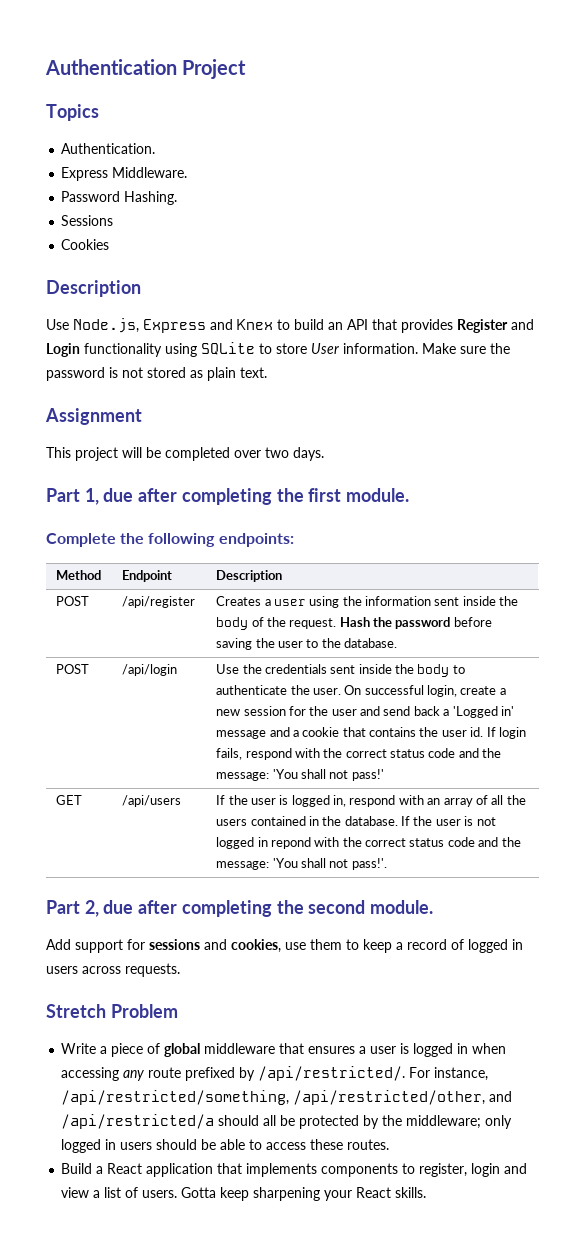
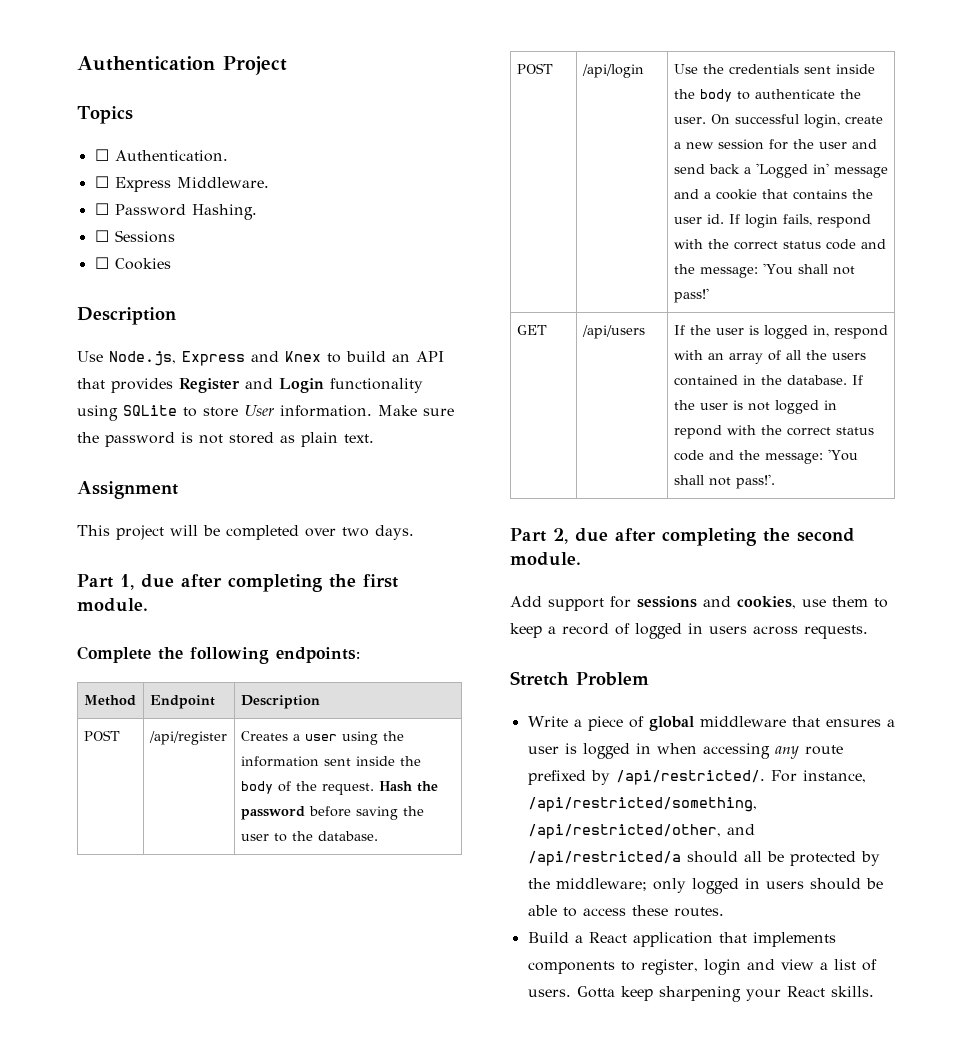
- Authentication.
+ ☐ Authentication.
- Express Middleware.
+ ☐ Express Middleware.
- Password Hashing.
+ ☐ Password Hashing.
- Sessions
+ ☐ Sessions
- Cookies
+ ☐ Cookies

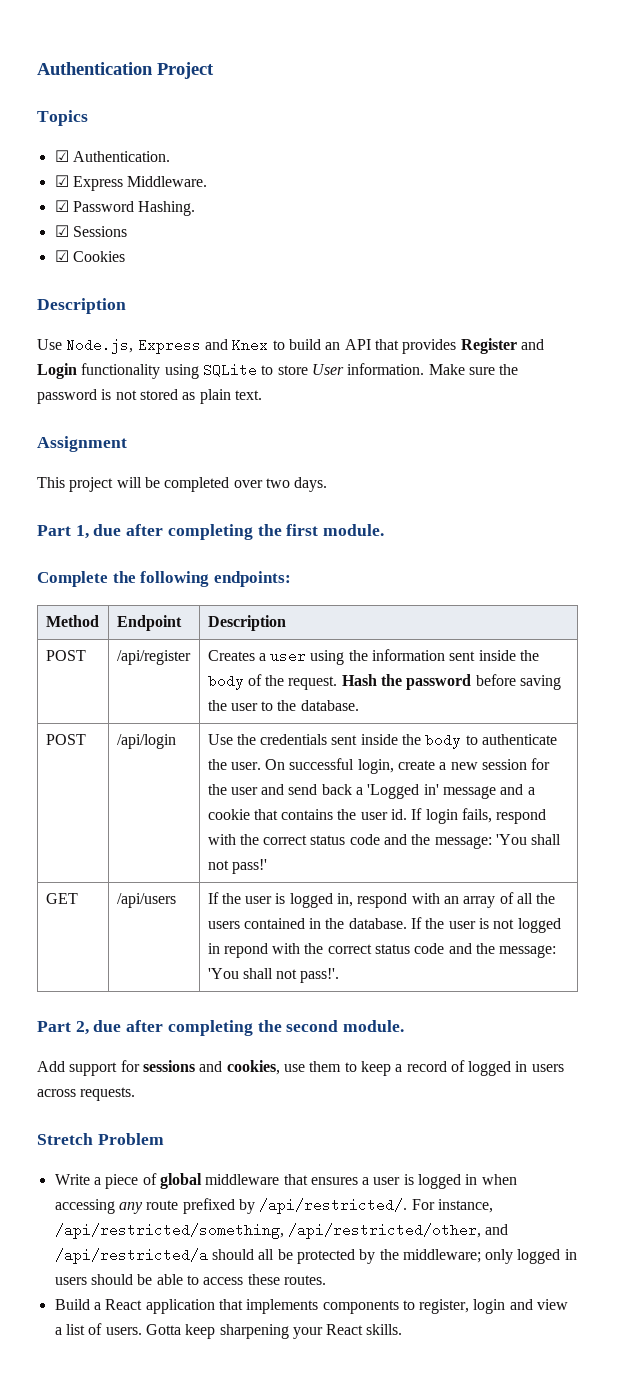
- ☐ Authentication.
+ ☑ Authentication.
- ☐ Express Middleware.
+ ☑ Express Middleware.
- ☐ Password Hashing.
+ ☑ Password Hashing.
- ☐ Sessions
+ ☑ Sessions
- ☐ Cookies
+ ☑ Cookies

